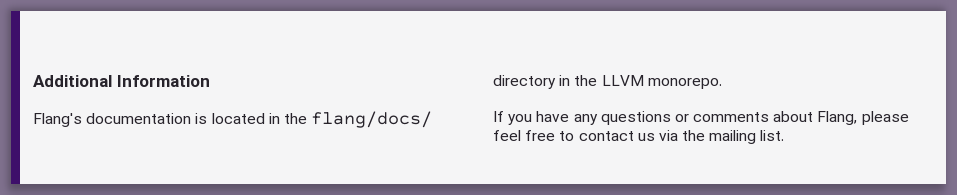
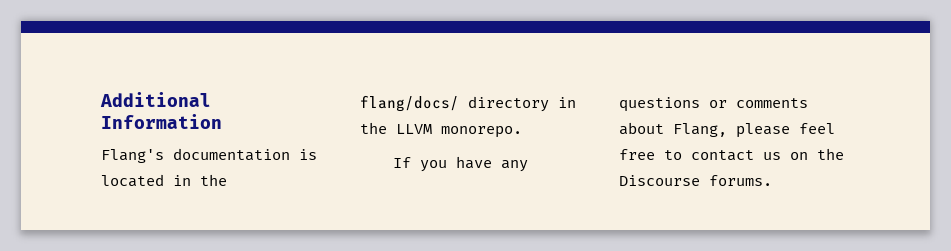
- If you have any questions or comments about Flang, please feel free to contact us via the mailing list.
+ If you have any questions or comments about Flang, please feel free to contact us on the Discourse forums.

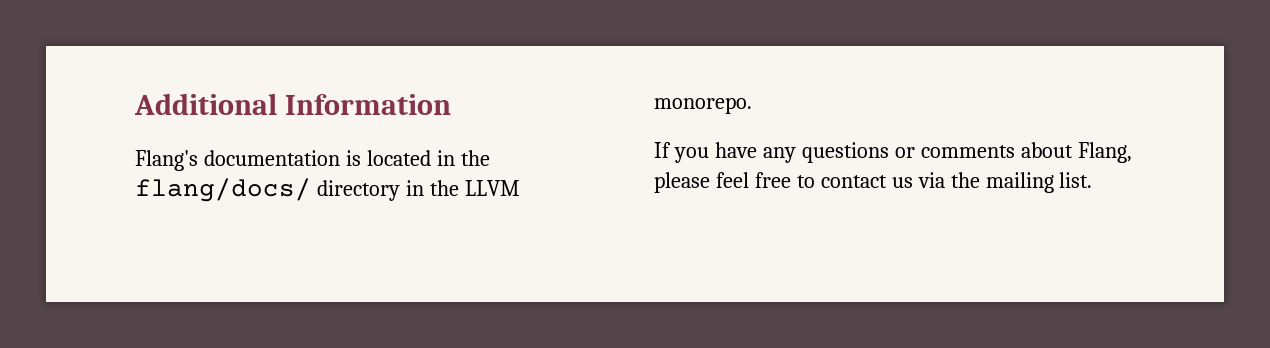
- If you have any questions or comments about Flang, please feel free to contact us on the Discourse forums.
+ If you have any questions or comments about Flang, please feel free to contact us via the mailing list.

